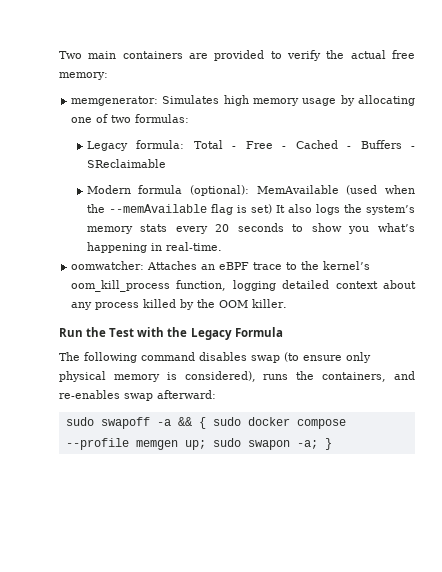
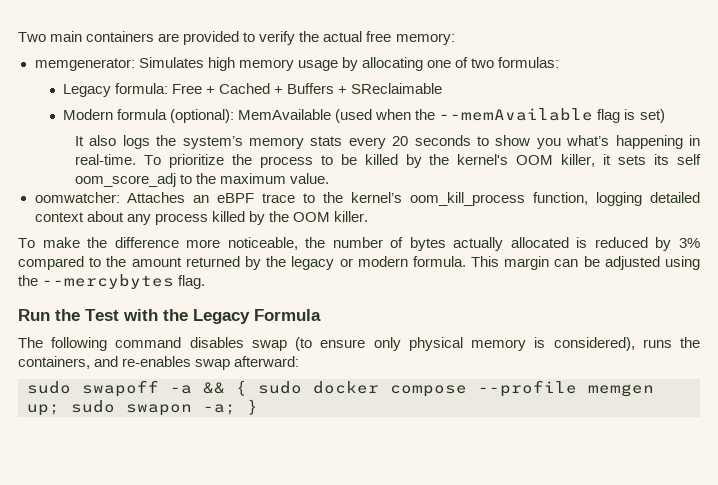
- Legacy formula: Total - Free - Cached - Buffers - SReclaimable
+ Legacy formula: Free + Cached + Buffers + SReclaimable
- Modern formula (optional): MemAvailable (used when the --memAvailable flag is set) It also logs the system’s memory stats every 20 seconds to show you what’s happening in real-time.
+ Modern formula (optional): MemAvailable (used when the --memAvailable flag is set)
+ It also logs the system’s memory stats every 20 seconds to show you what’s happening in real-time. To prioritize the process to be killed by the kernel's OOM killer, it sets its self oom_score_adj to the maximum value.
+ To make the difference more noticeable, the number of bytes actually allocated is reduced by 3% compared to the amount returned by the legacy or modern formula. This margin can be adjusted using the --mercybytes flag.

